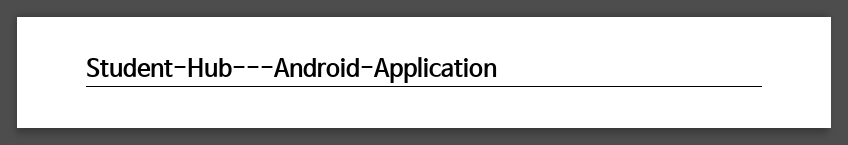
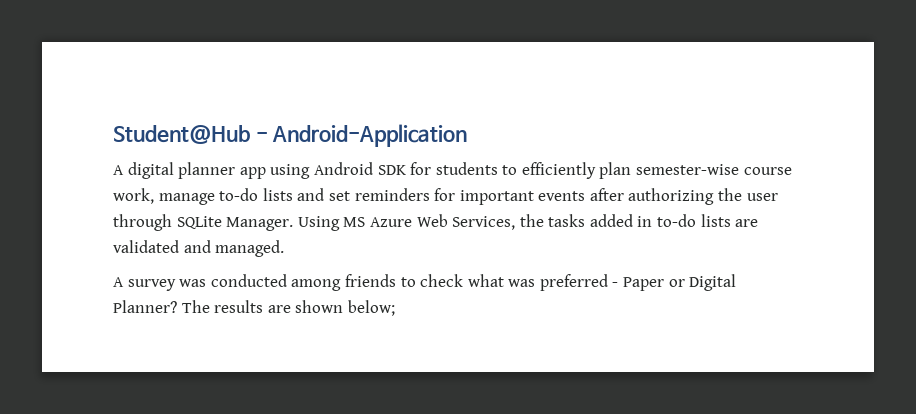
- Student-Hub---Android-Application
+ Student@Hub - Android-Application
+ A digital planner app using Android SDK for students to efficiently plan semester-wise course work, manage to-do lists and set reminders for important events after authorizing the user through SQLite Manager. Using MS Azure Web Services, the tasks added in to-do lists are validated and managed.
+ A survey was conducted among friends to check what was preferred - Paper or Digital Planner? The results are shown below;

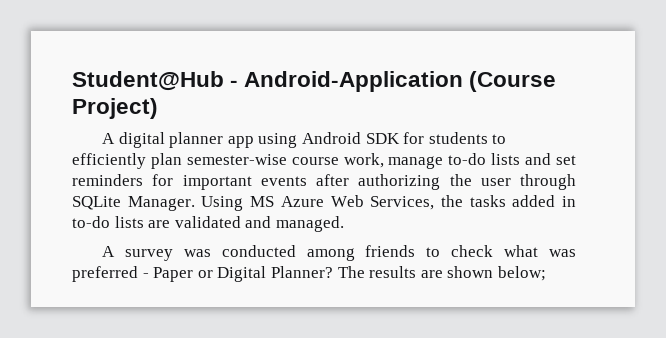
- Student@Hub - Android-Application
+ Student@Hub - Android-Application (Course Project)

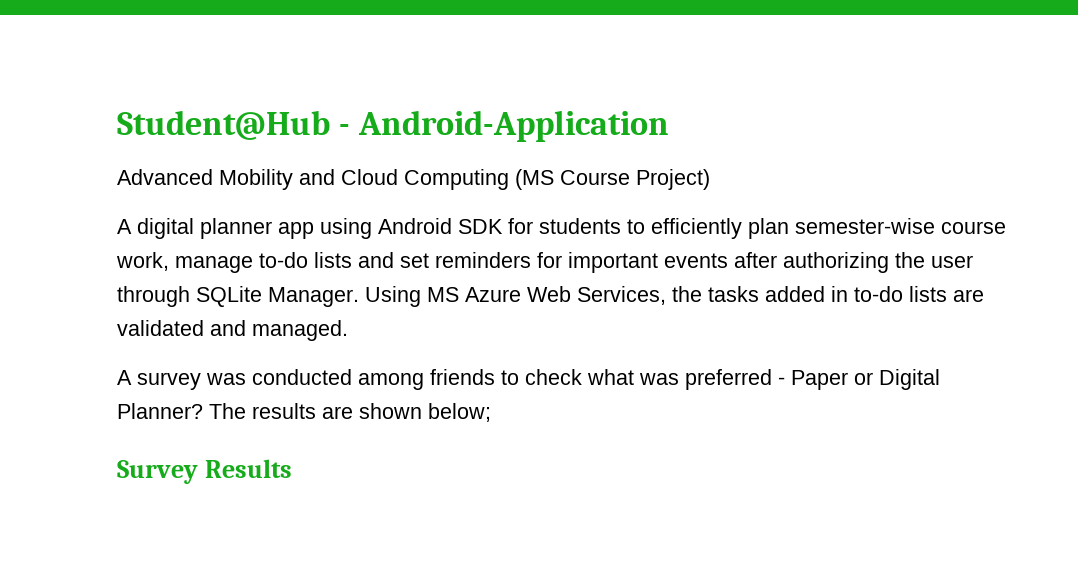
- Student@Hub - Android-Application (Course Project)
+ Student@Hub - Android-Application
+ Advanced Mobility and Cloud Computing (MS Course Project)
+ Survey Results

